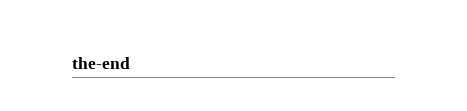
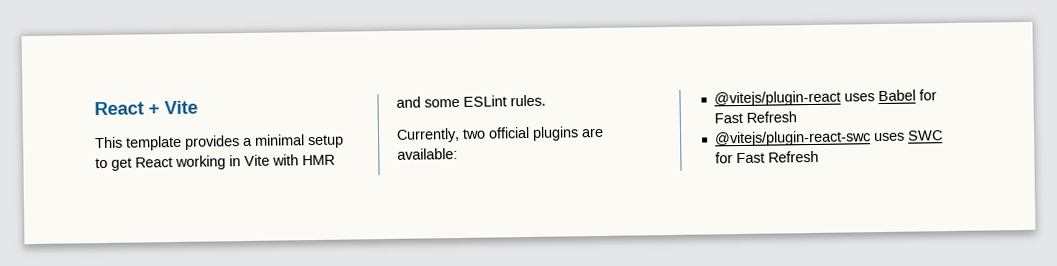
- the-end
+ React + Vite
+ This template provides a minimal setup to get React working in Vite with HMR and some ESLint rules.
+ Currently, two official plugins are available:
+ @vitejs/plugin-react uses Babel for Fast Refresh
+ @vitejs/plugin-react-swc uses SWC for Fast Refresh

